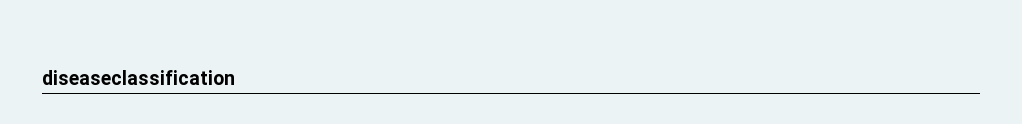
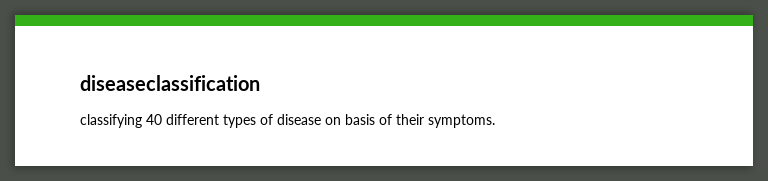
+ classifying 40 different types of disease on basis of their symptoms.

